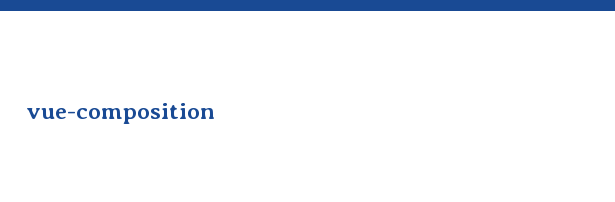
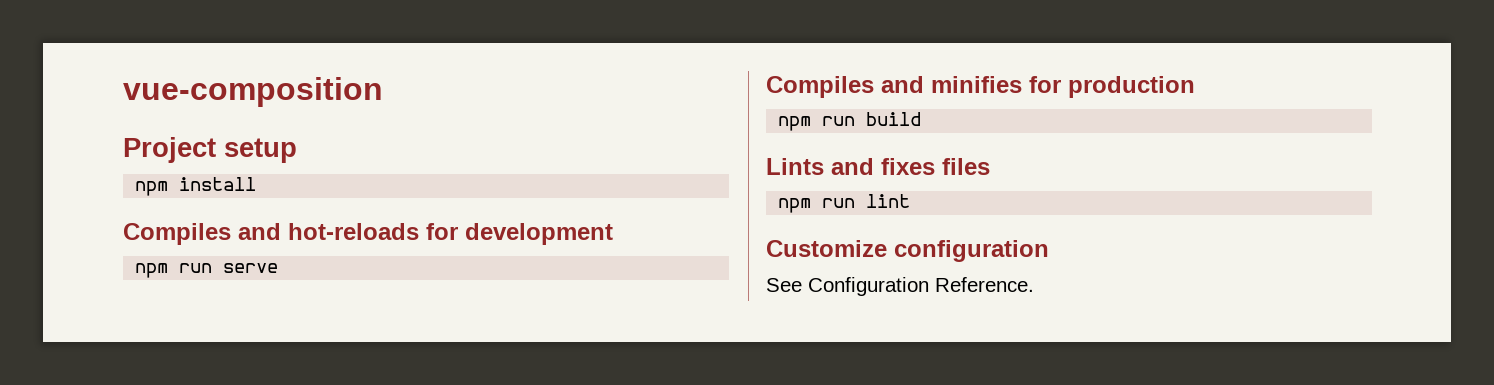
+ Project setup
+ npm install
+ Compiles and hot-reloads for development
+ npm run serve
+ Compiles and minifies for production
+ npm run build
+ Lints and fixes files
+ npm run lint
+ Customize configuration
+ See Configuration Reference.

